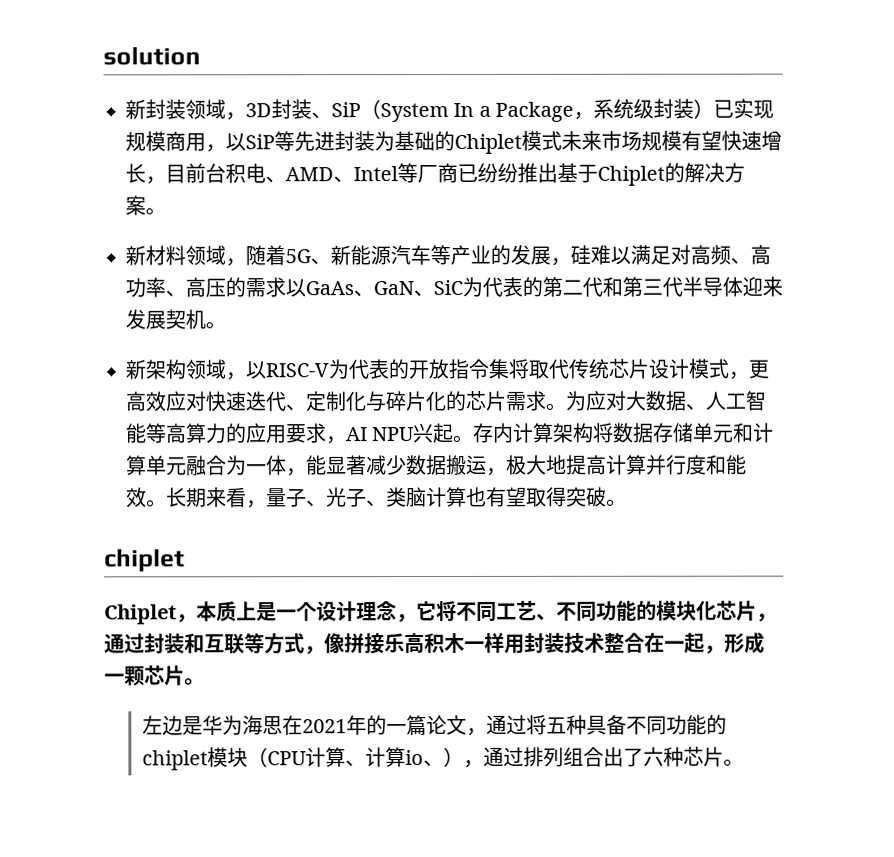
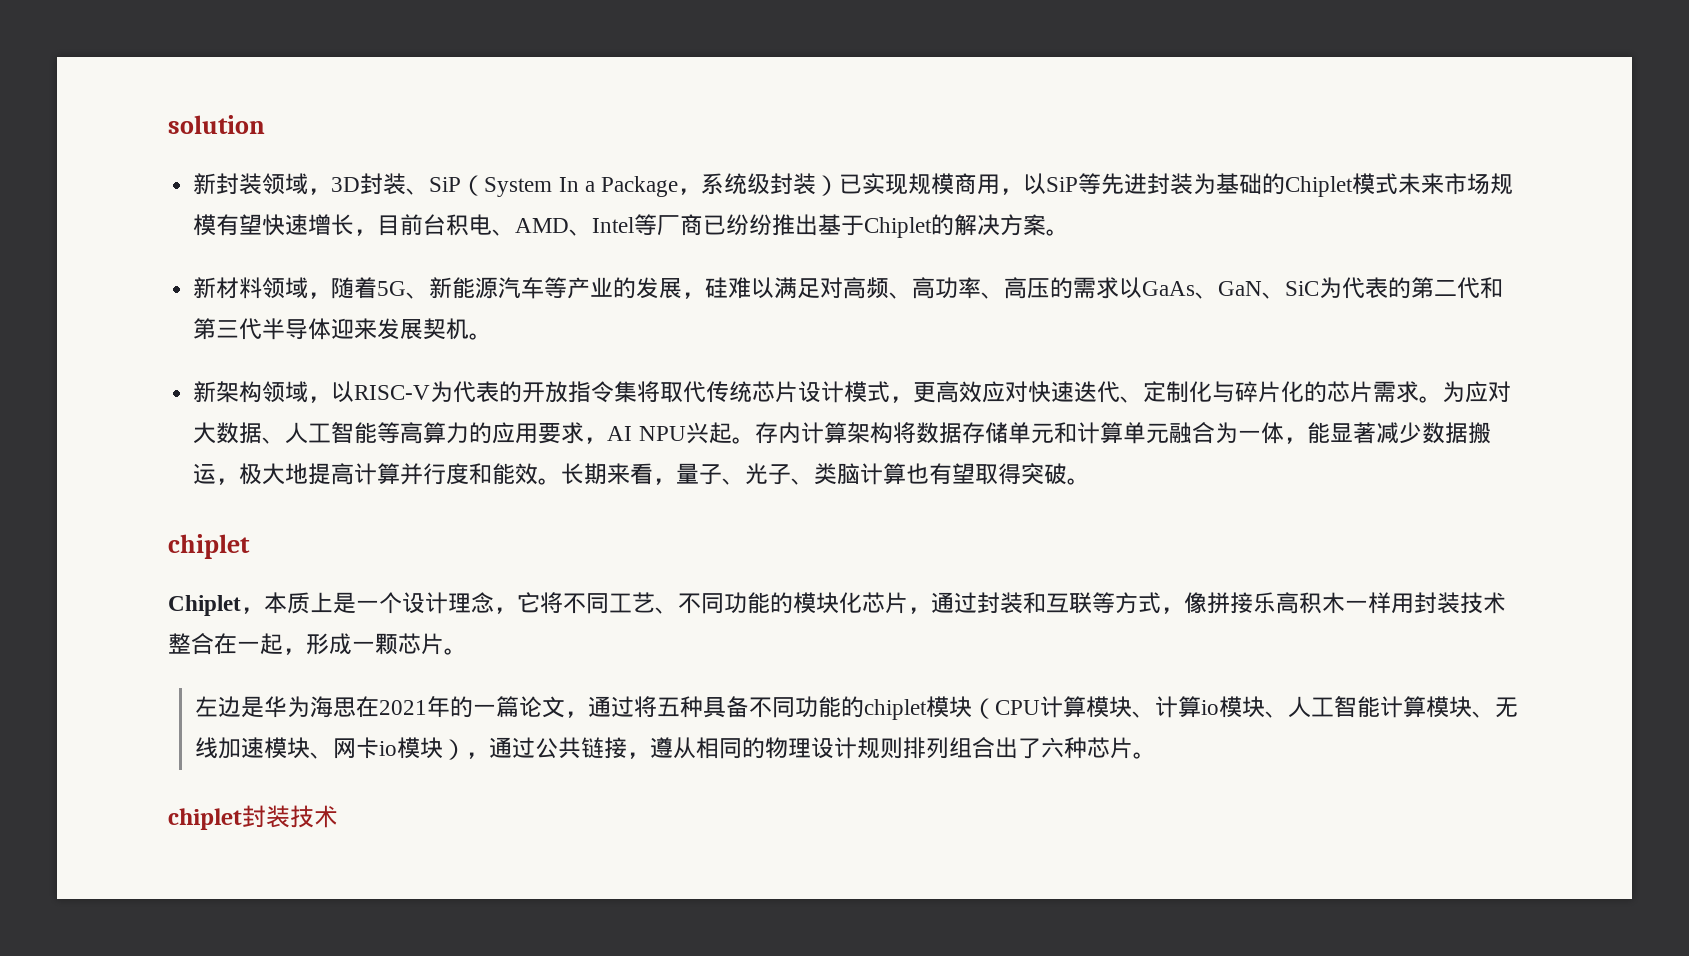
- 左边是华为海思在2021年的一篇论文，通过将五种具备不同功能的chiplet模块（CPU计算、计算io、），通过排列组合出了六种芯片。
+ 左边是华为海思在2021年的一篇论文，通过将五种具备不同功能的chiplet模块（CPU计算模块、计算io模块、人工智能计算模块、无线加速模块、网卡io模块），通过公共链接，遵从相同的物理设计规则排列组合出了六种芯片。
+ chiplet封装技术

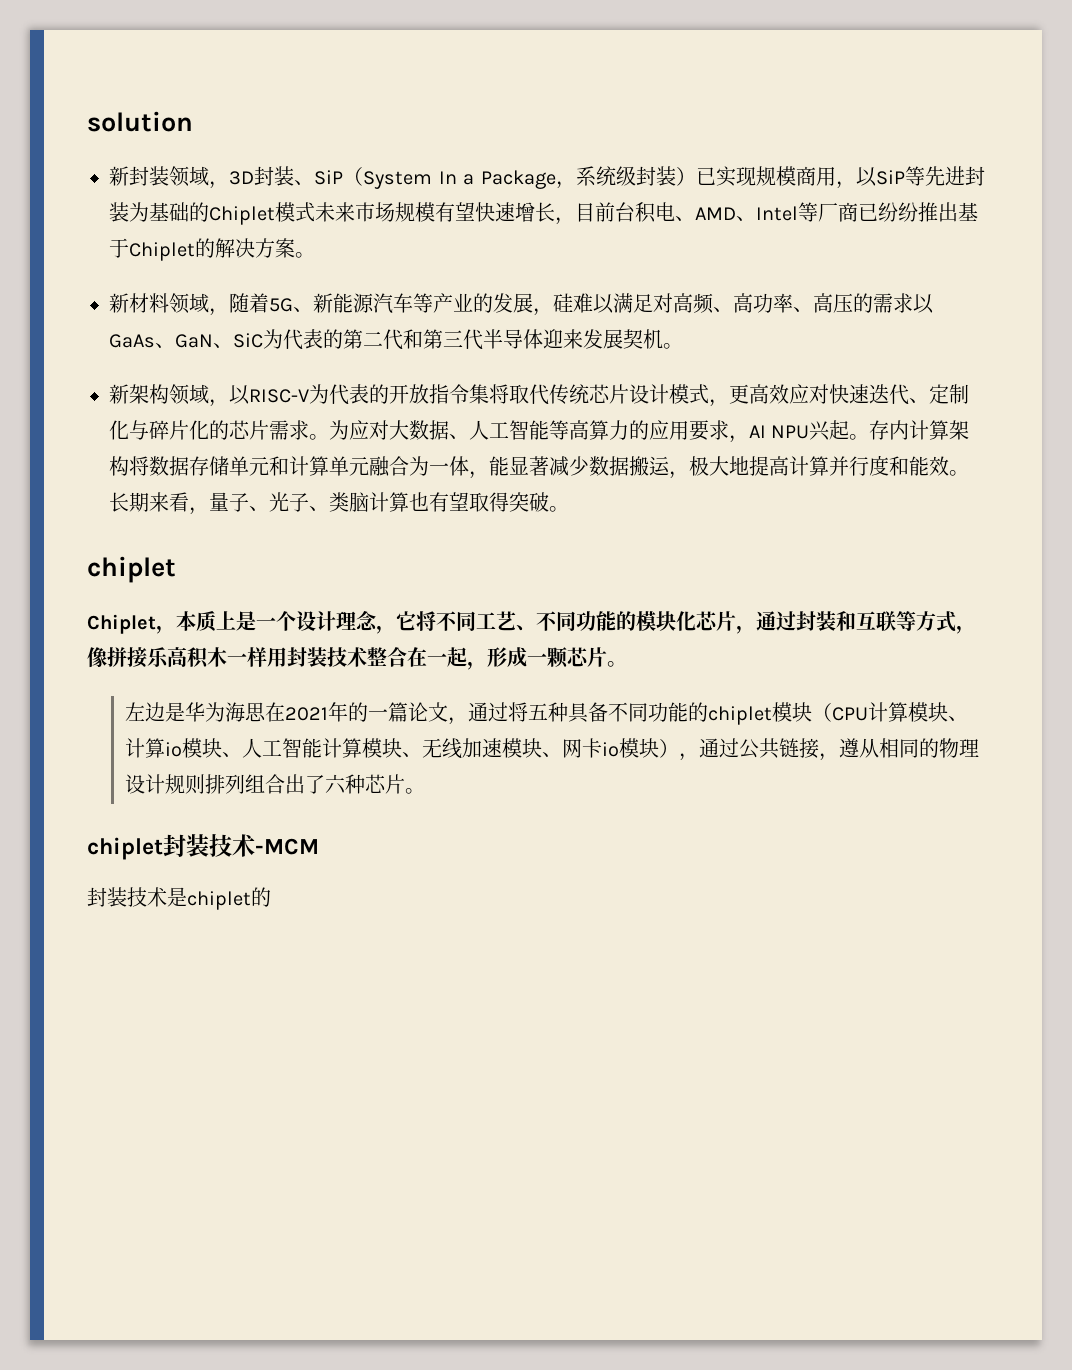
- chiplet封装技术
+ chiplet封装技术-MCM
+ 封装技术是chiplet的

